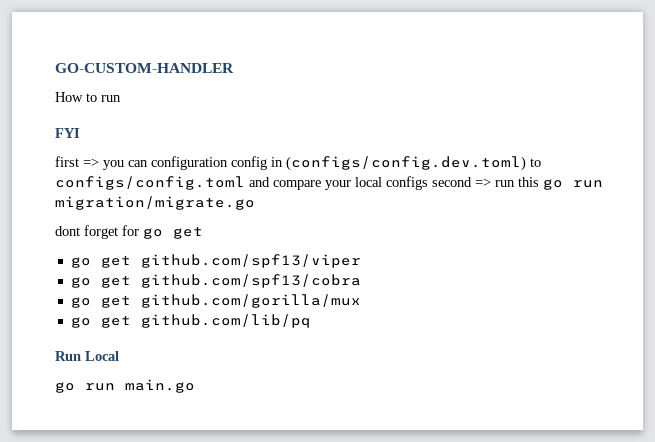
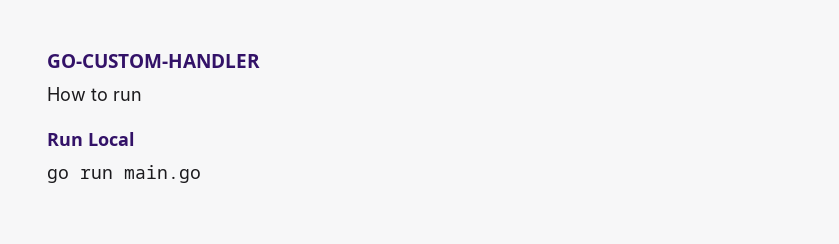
- FYI
- first => you can configuration config in (configs/config.dev.toml) to configs/config.toml and compare your local configs second => run this go run migration/migrate.go
- dont forget for go get
- go get github.com/spf13/viper
- go get github.com/spf13/cobra
- go get github.com/gorilla/mux
- go get github.com/lib/pq

